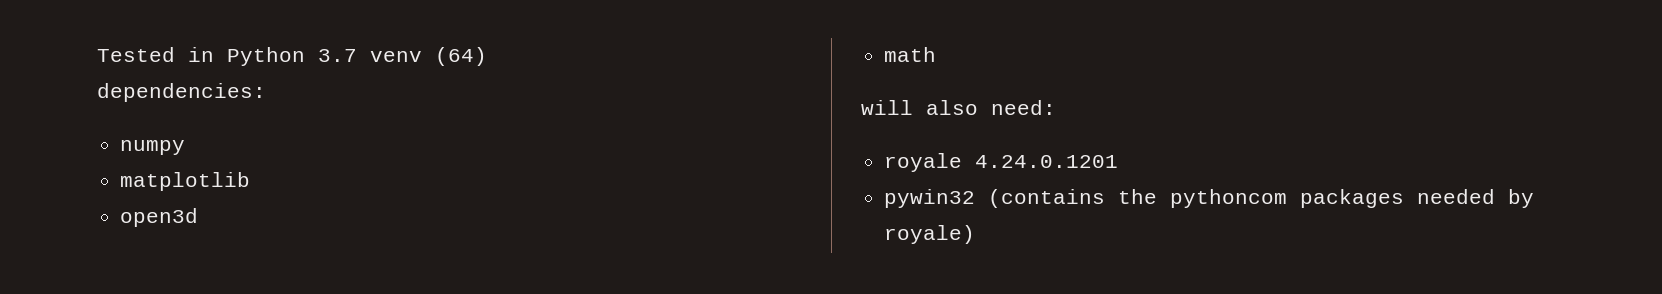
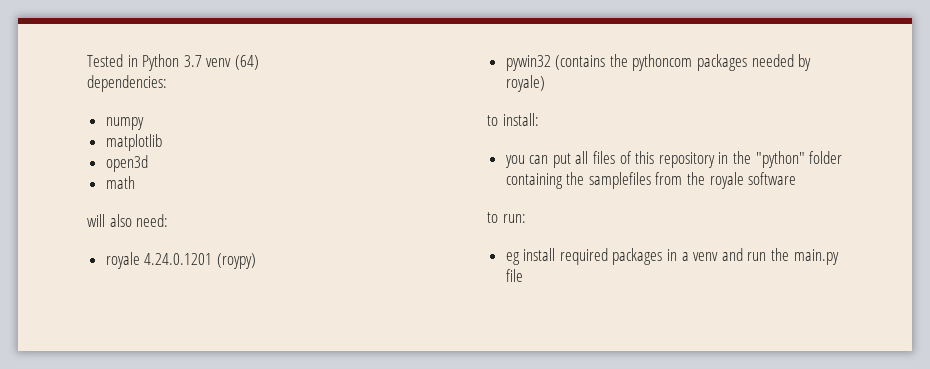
- royale 4.24.0.1201
+ royale 4.24.0.1201 (roypy)
+ to install:
+ you can put all files of this repository in the "python" folder containing the samplefiles from the royale software
+ to run:
+ eg install required packages in a venv and run the main.py file

